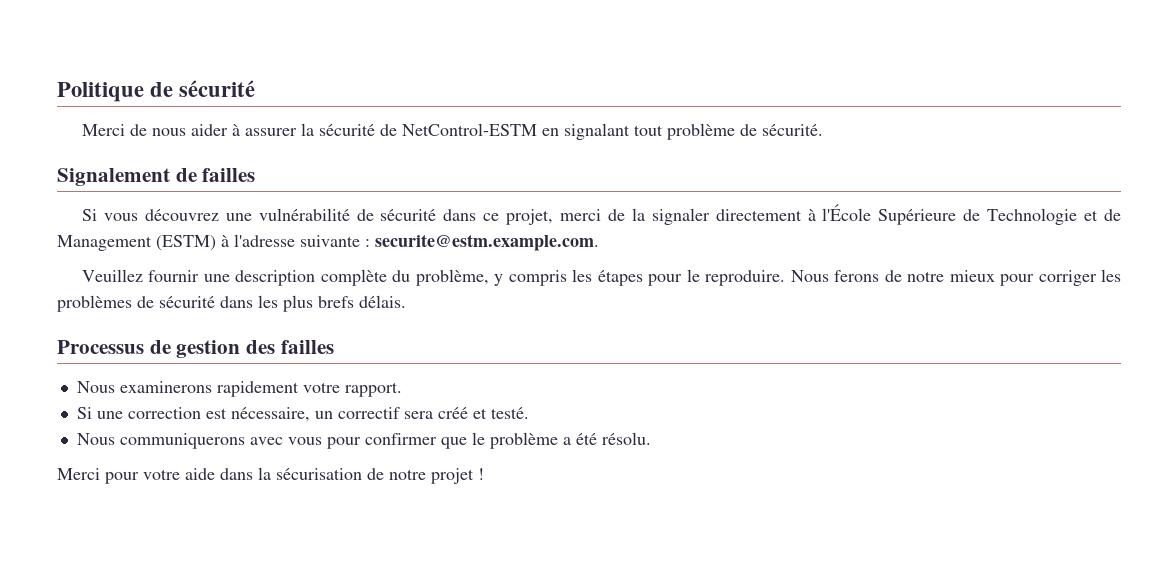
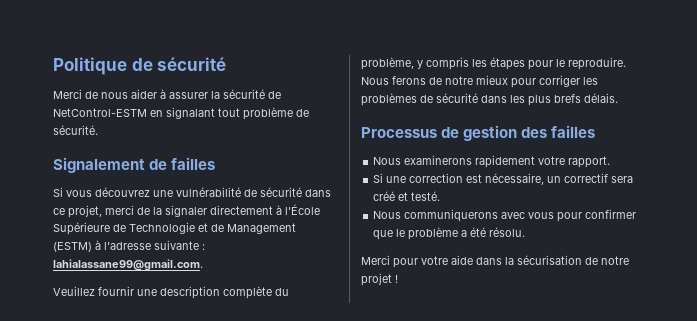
- Si vous découvrez une vulnérabilité de sécurité dans ce projet, merci de la signaler directement à l'École Supérieure de Technologie et de Management (ESTM) à l'adresse suivante : securite@estm.example.com.
+ Si vous découvrez une vulnérabilité de sécurité dans ce projet, merci de la signaler directement à l'École Supérieure de Technologie et de Management (ESTM) à l'adresse suivante : lahialassane99@gmail.com.

